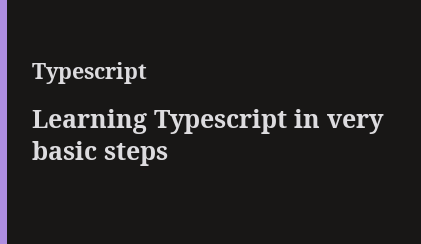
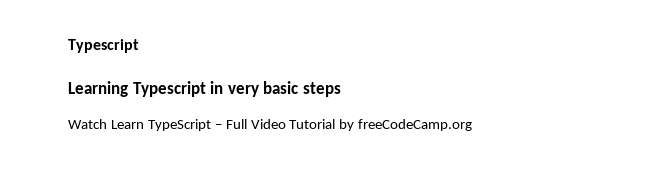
+ Watch Learn TypeScript – Full Video Tutorial by freeCodeCamp.org

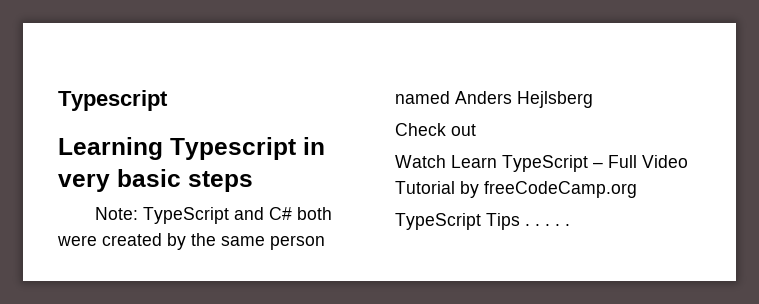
+ Note: TypeScript and C# both were created by the same person named Anders Hejlsberg
+ Check out
+ TypeScript Tips . . . . .

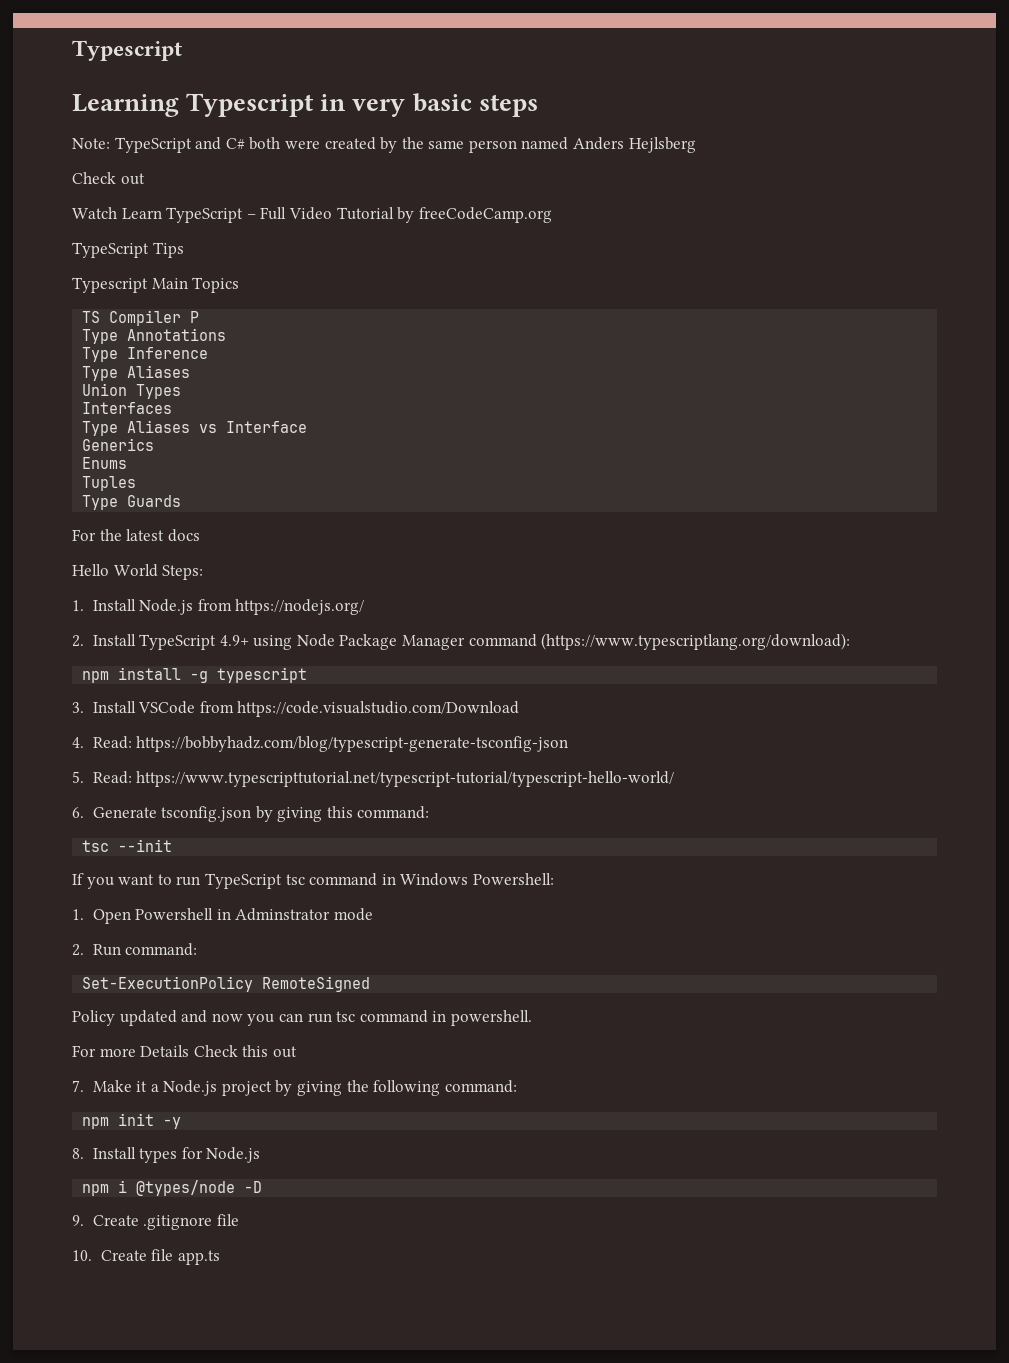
- TypeScript Tips . . . . .
+ TypeScript Tips
+ Typescript Main Topics
+ TS Compiler P
+ Type Annotations
+ Type Inference
+ Type Aliases
+ Union Types
+ Interfaces
+ Type Aliases vs Interface
+ Generics
+ Enums
+ Tuples
+ Type Guards
+ For the latest docs
+ Hello World Steps:
+ 1. Install Node.js from https://nodejs.org/
+ 2. Install TypeScript 4.9+ using Node Package Manager command (https://www.typescriptlang.org/download):
+ npm install -g typescript
+ 3. Install VSCode from https://code.visualstudio.com/Download
+ 4. Read: https://bobbyhadz.com/blog/typescript-generate-tsconfig-json
+ 5. Read: https://www.typescripttutorial.net/typescript-tutorial/typescript-hello-world/
+ 6. Generate tsconfig.json by giving this command:
+ tsc --init
+ If you want to run TypeScript tsc command in Windows Powershell:
+ 1. Open Powershell in Adminstrator mode
+ 2. Run command:
+ Set-ExecutionPolicy RemoteSigned
+ Policy updated and now you can run tsc command in powershell.
+ For more Details Check this out
+ 7. Make it a Node.js project by giving the following command:
+ npm init -y
+ 8. Install types for Node.js
+ npm i @types/node -D
+ 9. Create .gitignore file
+ 10. Create file app.ts

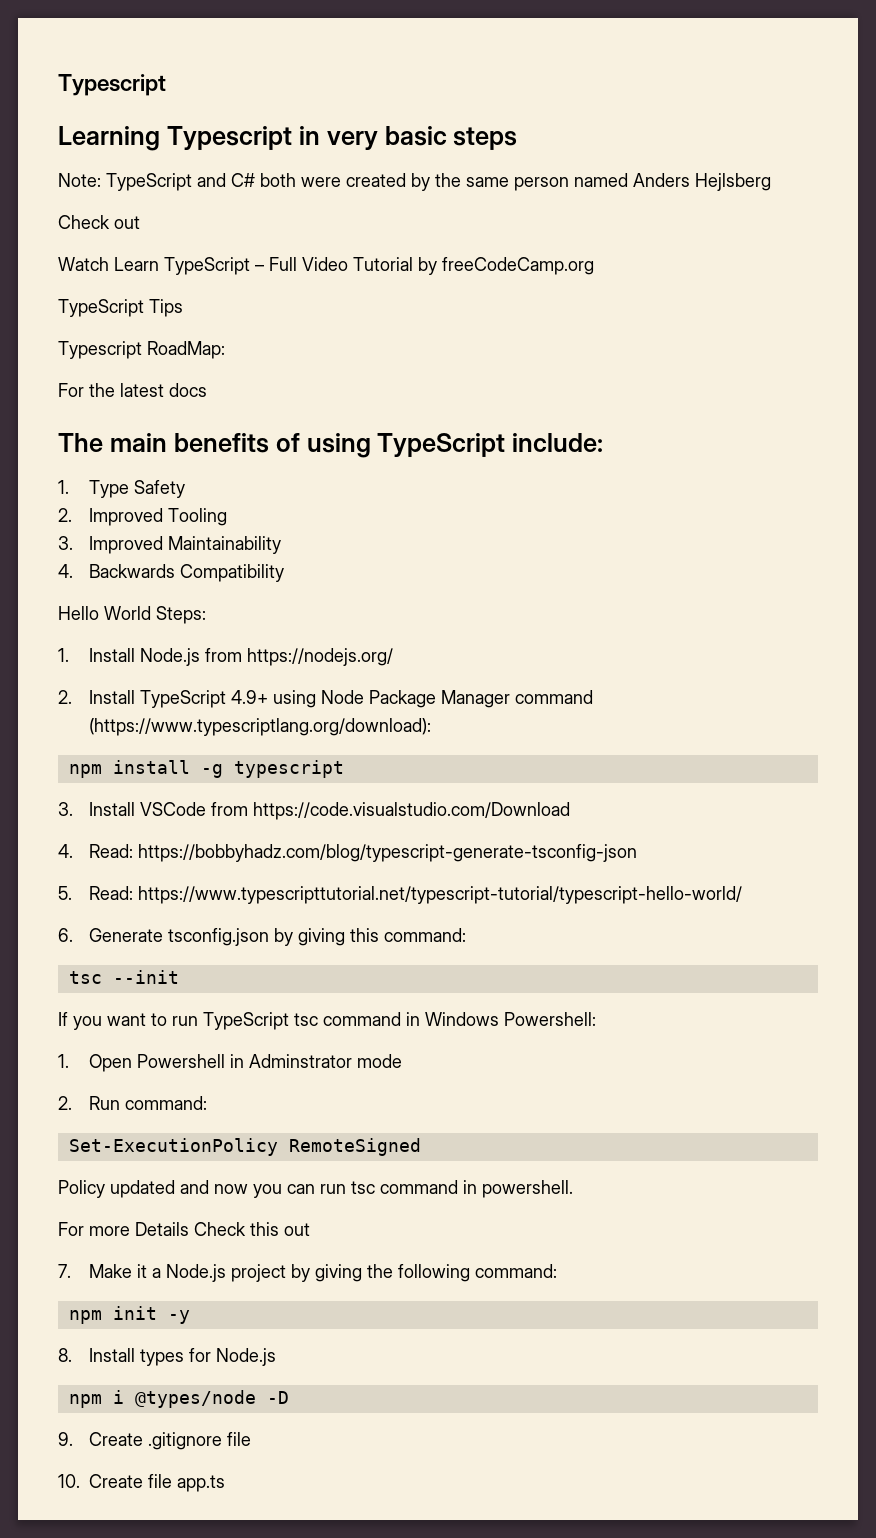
- Typescript Main Topics
- TS Compiler P
- Type Annotations
- Type Inference
- Type Aliases
- Union Types
- Interfaces
- Type Aliases vs Interface
- Generics
- Enums
- Tuples
- Type Guards
+ Typescript RoadMap:
  For the latest docs
+ The main benefits of using TypeScript include:
+ 1. Type Safety
+ 2. Improved Tooling
+ 3. Improved Maintainability
+ 4. Backwards Compatibility

